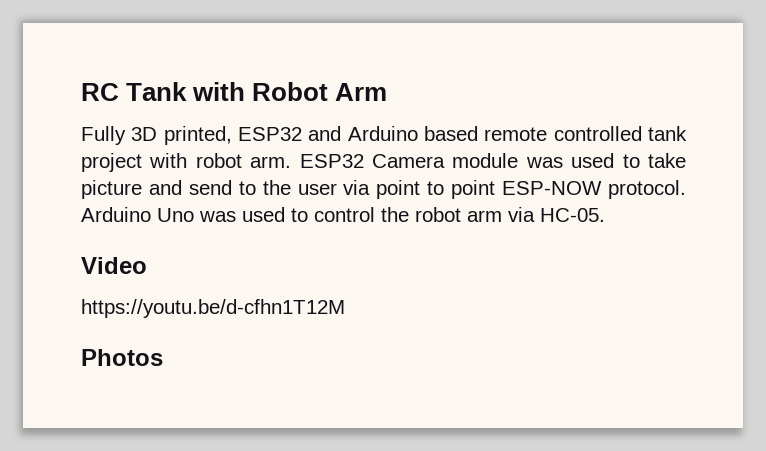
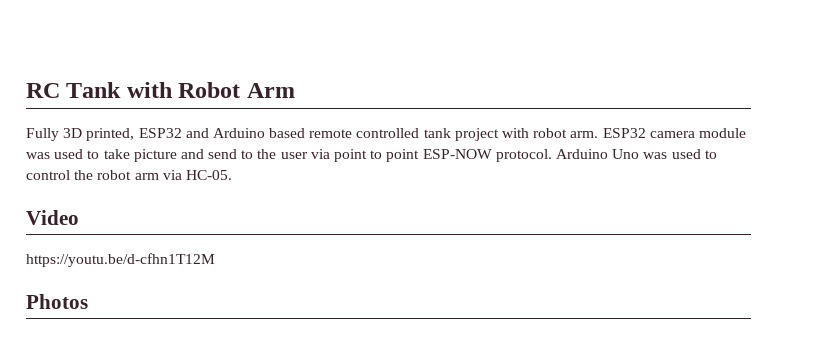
- ESP32 Camera module was used to take picture and send to the user via point to point ESP-NOW protocol.
+ ESP32 camera module was used to take picture and send to the user via point to point ESP-NOW protocol.

